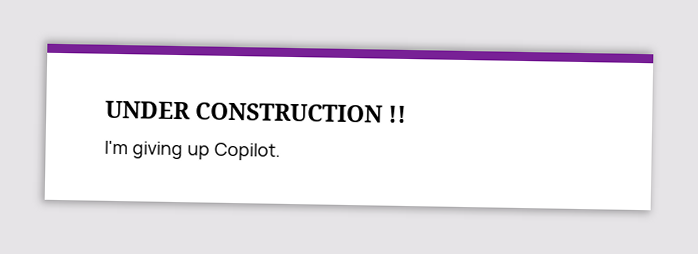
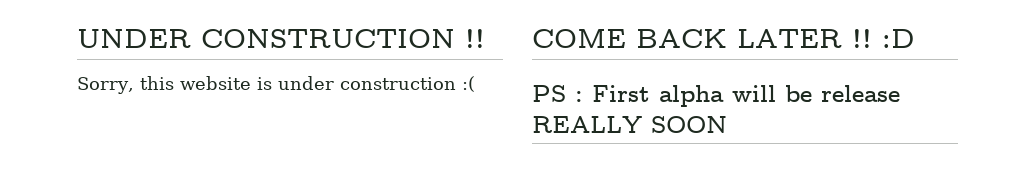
- I'm giving up Copilot.
+ Sorry, this website is under construction :(
+ COME BACK LATER !! :D
+ PS : First alpha will be release REALLY SOON

